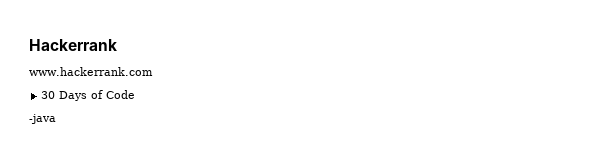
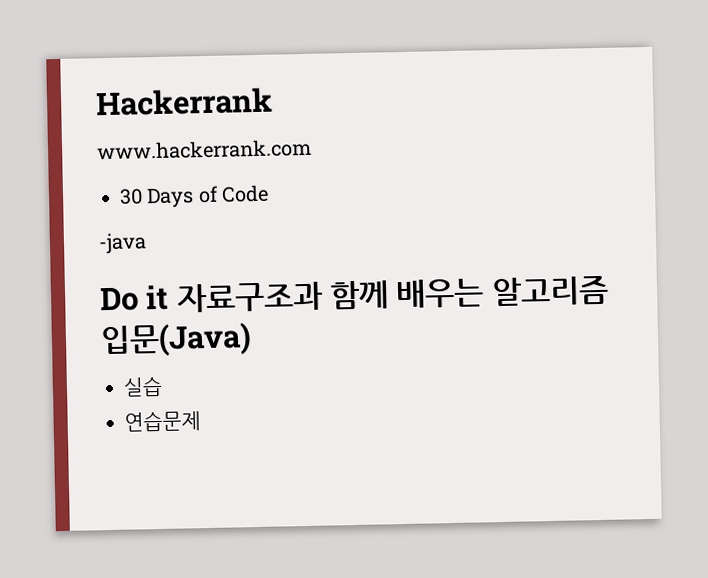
+ Do it 자료구조과 함께 배우는 알고리즘 입문(Java)
+ 실습
+ 연습문제

